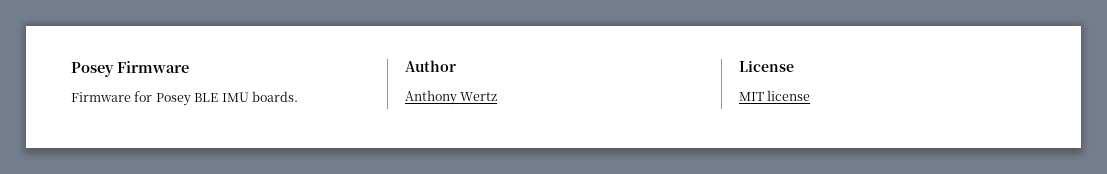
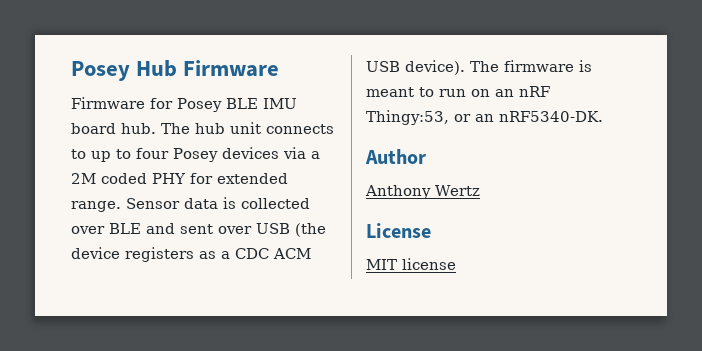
- Posey Firmware
+ Posey Hub Firmware
- Firmware for Posey BLE IMU boards.
+ Firmware for Posey BLE IMU board hub. The hub unit connects to up to four Posey devices via a 2M coded PHY for extended range. Sensor data is collected over BLE and sent over USB (the device registers as a CDC ACM USB device). The firmware is meant to run on an nRF Thingy:53, or an nRF5340-DK.

